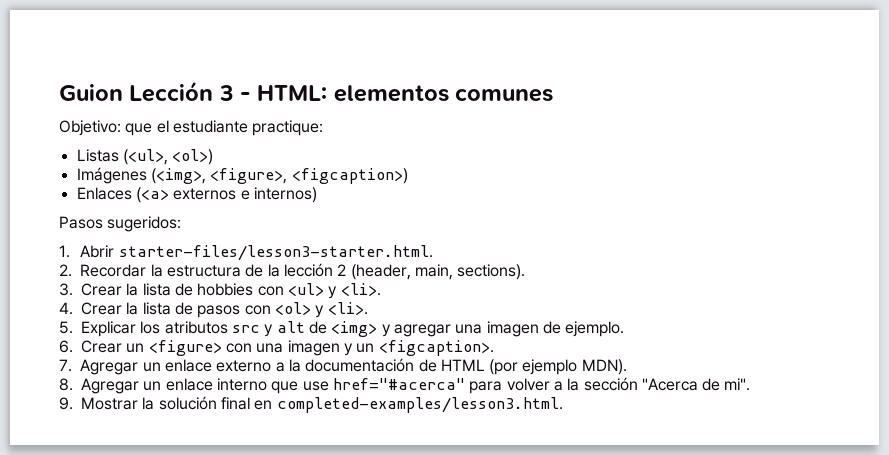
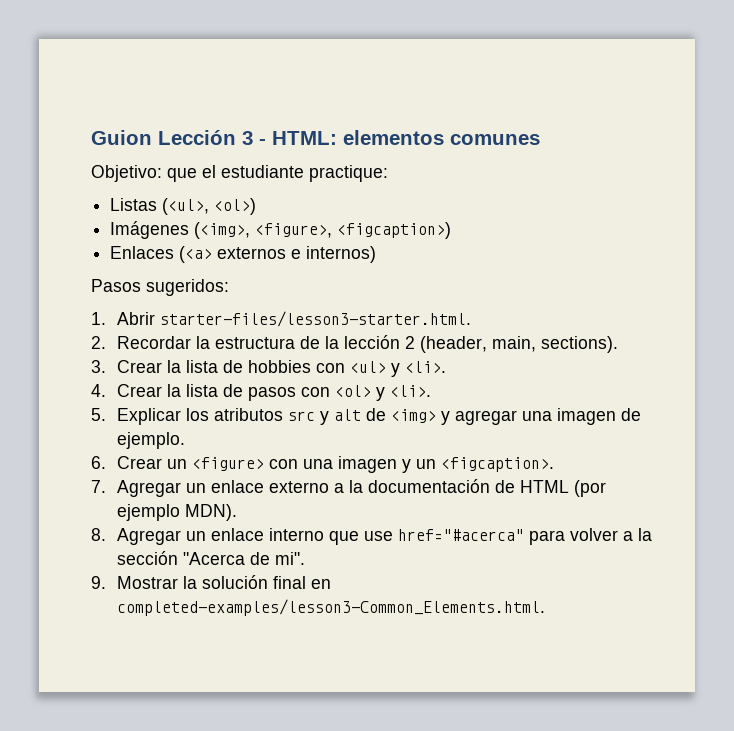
- 9. Mostrar la solución final en completed-examples/lesson3.html.
+ 9. Mostrar la solución final en completed-examples/lesson3-Common_Elements.html.

